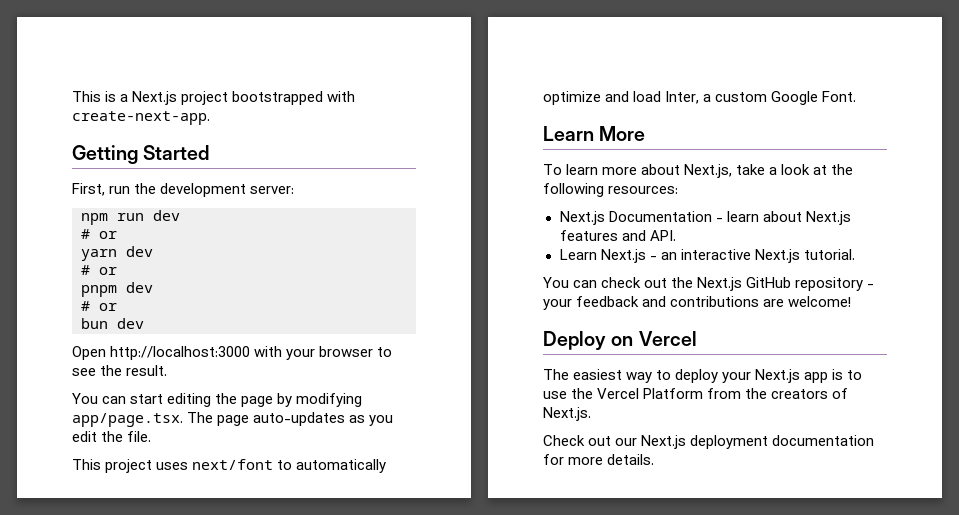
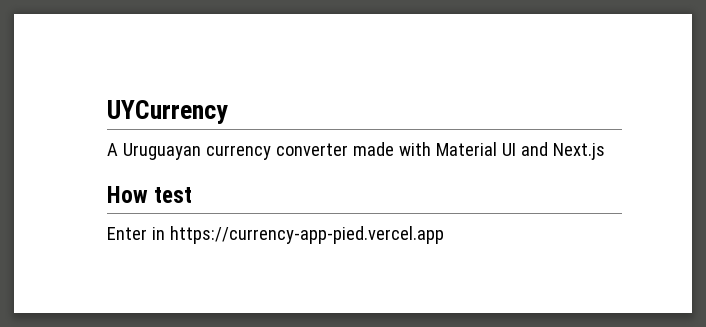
- This is a Next.js project bootstrapped with create-next-app.
- Getting Started
- First, run the development server:
- npm run dev
- # or
- yarn dev
- # or
- pnpm dev
- # or
- bun dev
- Open http://localhost:3000 with your browser to see the result.
- You can start editing the page by modifying app/page.tsx. The page auto-updates as you edit the file.
- This project uses next/font to automatically optimize and load Inter, a custom Google Font.
- Learn More
- To learn more about Next.js, take a look at the following resources:
- Next.js Documentation - learn about Next.js features and API.
- Learn Next.js - an interactive Next.js tutorial.
- You can check out the Next.js GitHub repository - your feedback and contributions are welcome!
- Deploy on Vercel
- The easiest way to deploy your Next.js app is to use the Vercel Platform from the creators of Next.js.
- Check out our Next.js deployment documentation for more details.
+ UYCurrency
+ A Uruguayan currency converter made with Material UI and Next.js
+ How test
+ Enter in https://currency-app-pied.vercel.app

